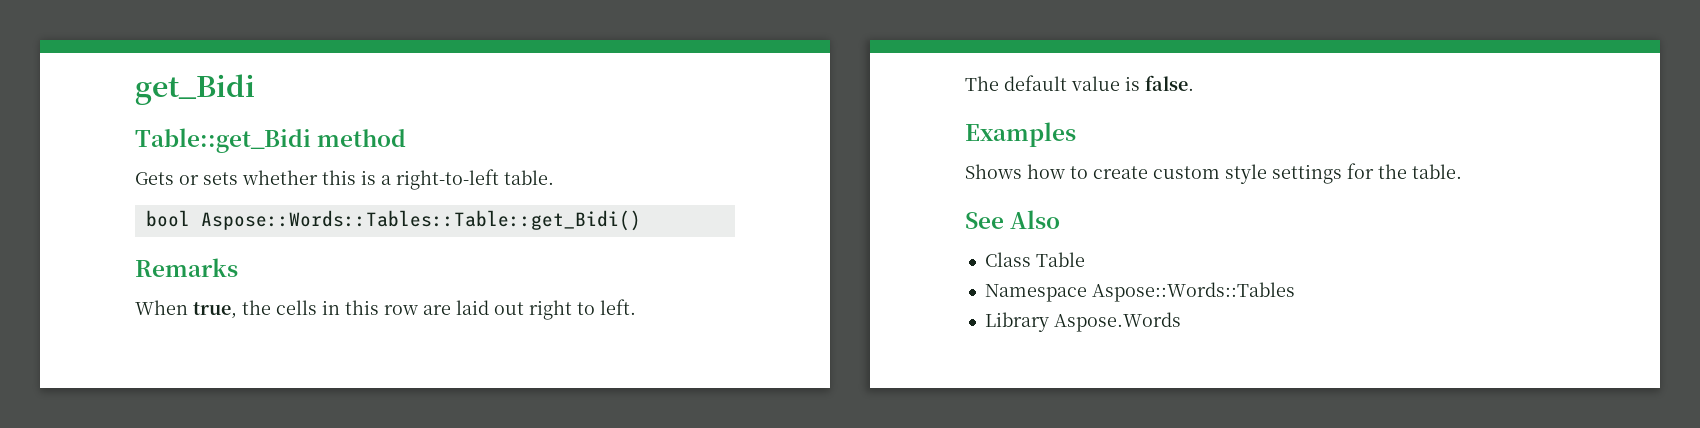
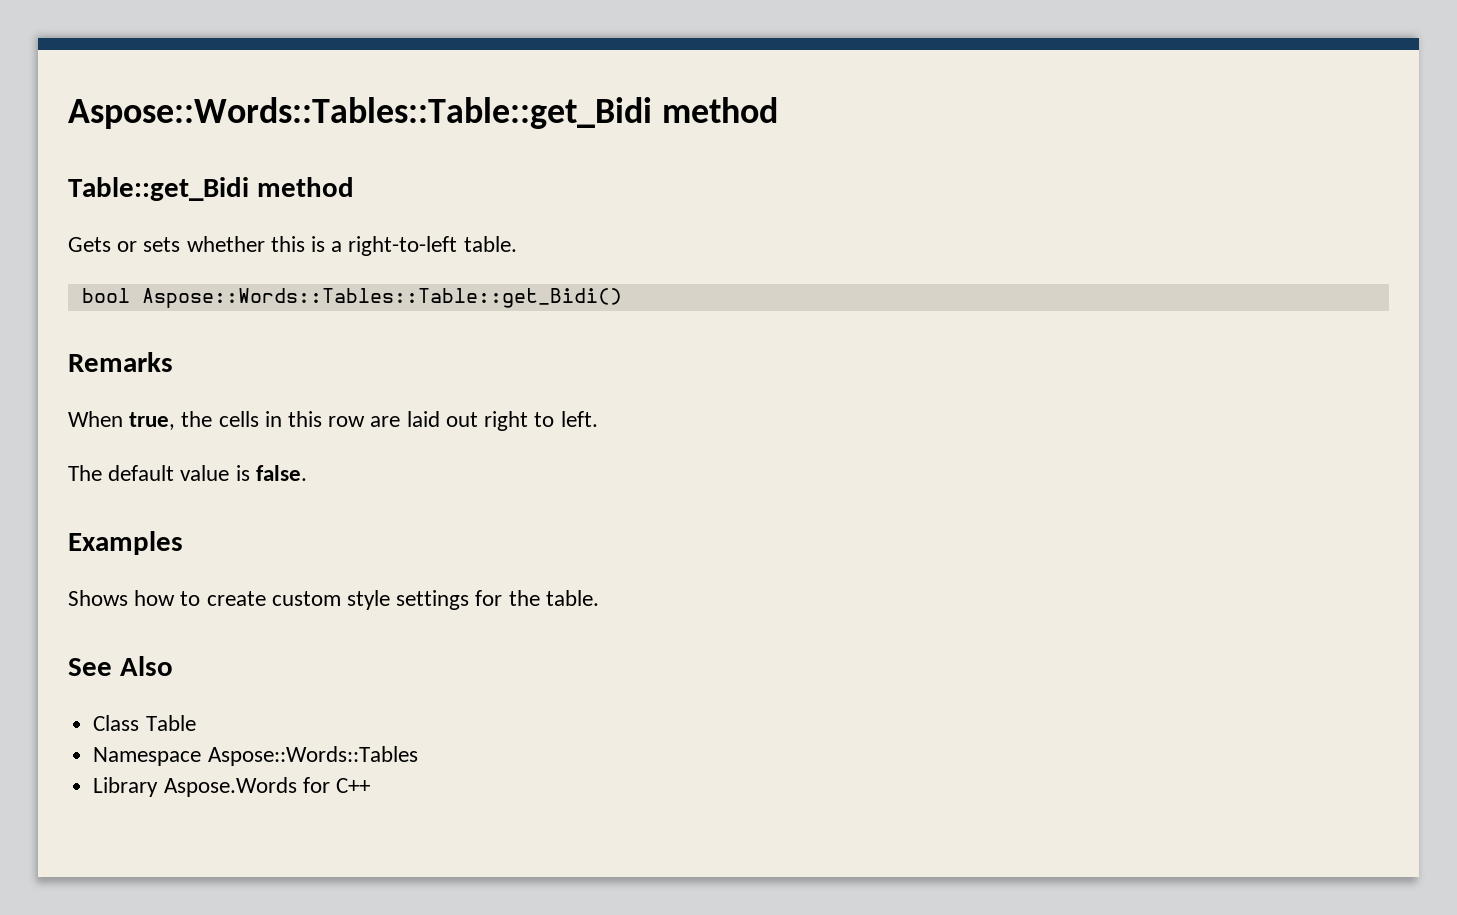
- get_Bidi
+ Aspose::Words::Tables::Table::get_Bidi method
- Library Aspose.Words
+ Library Aspose.Words for C++

